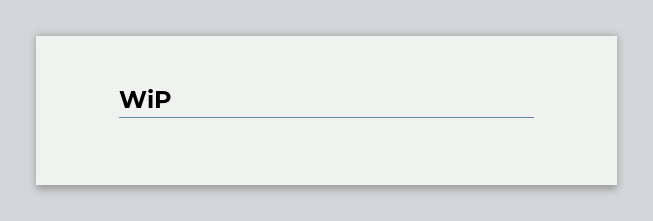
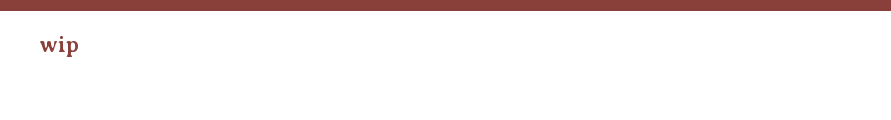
- WiP
+ wip

